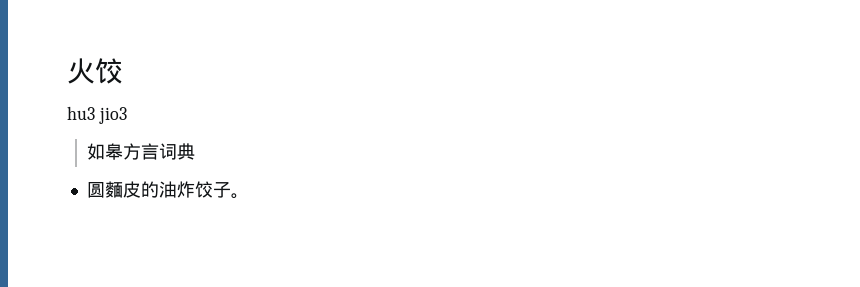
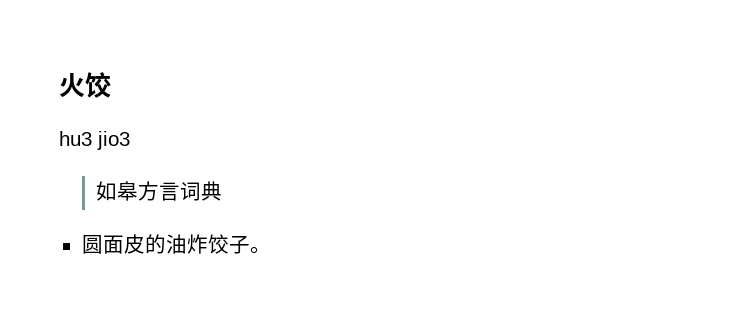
- 圆麵皮的油炸饺子。
+ 圆面皮的油炸饺子。

